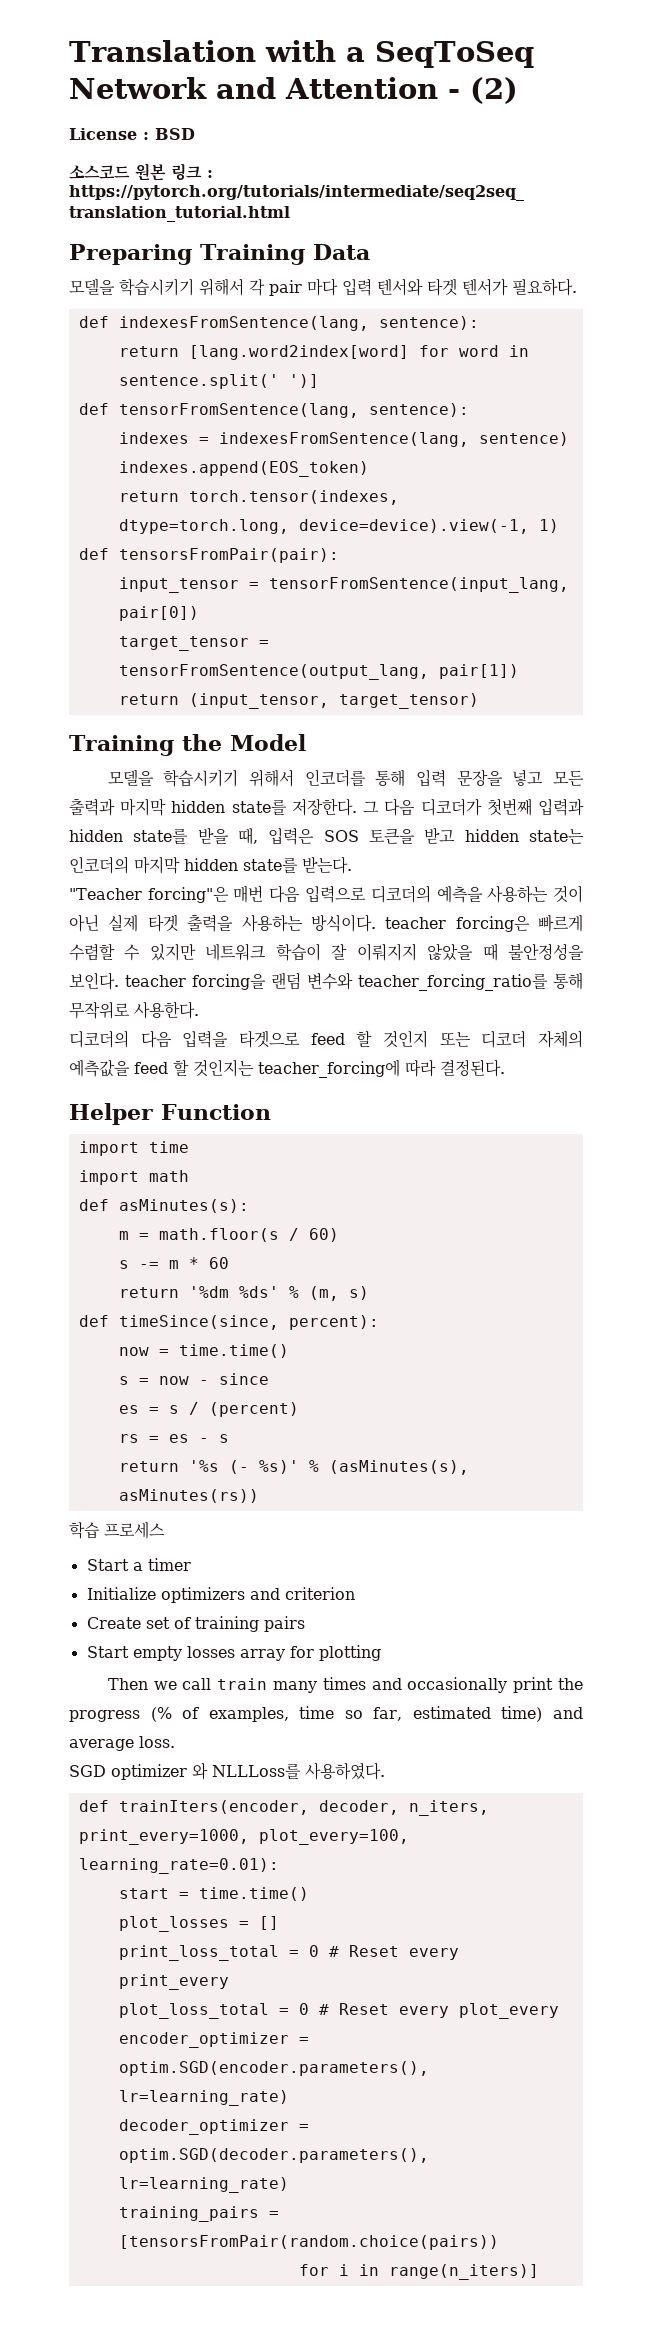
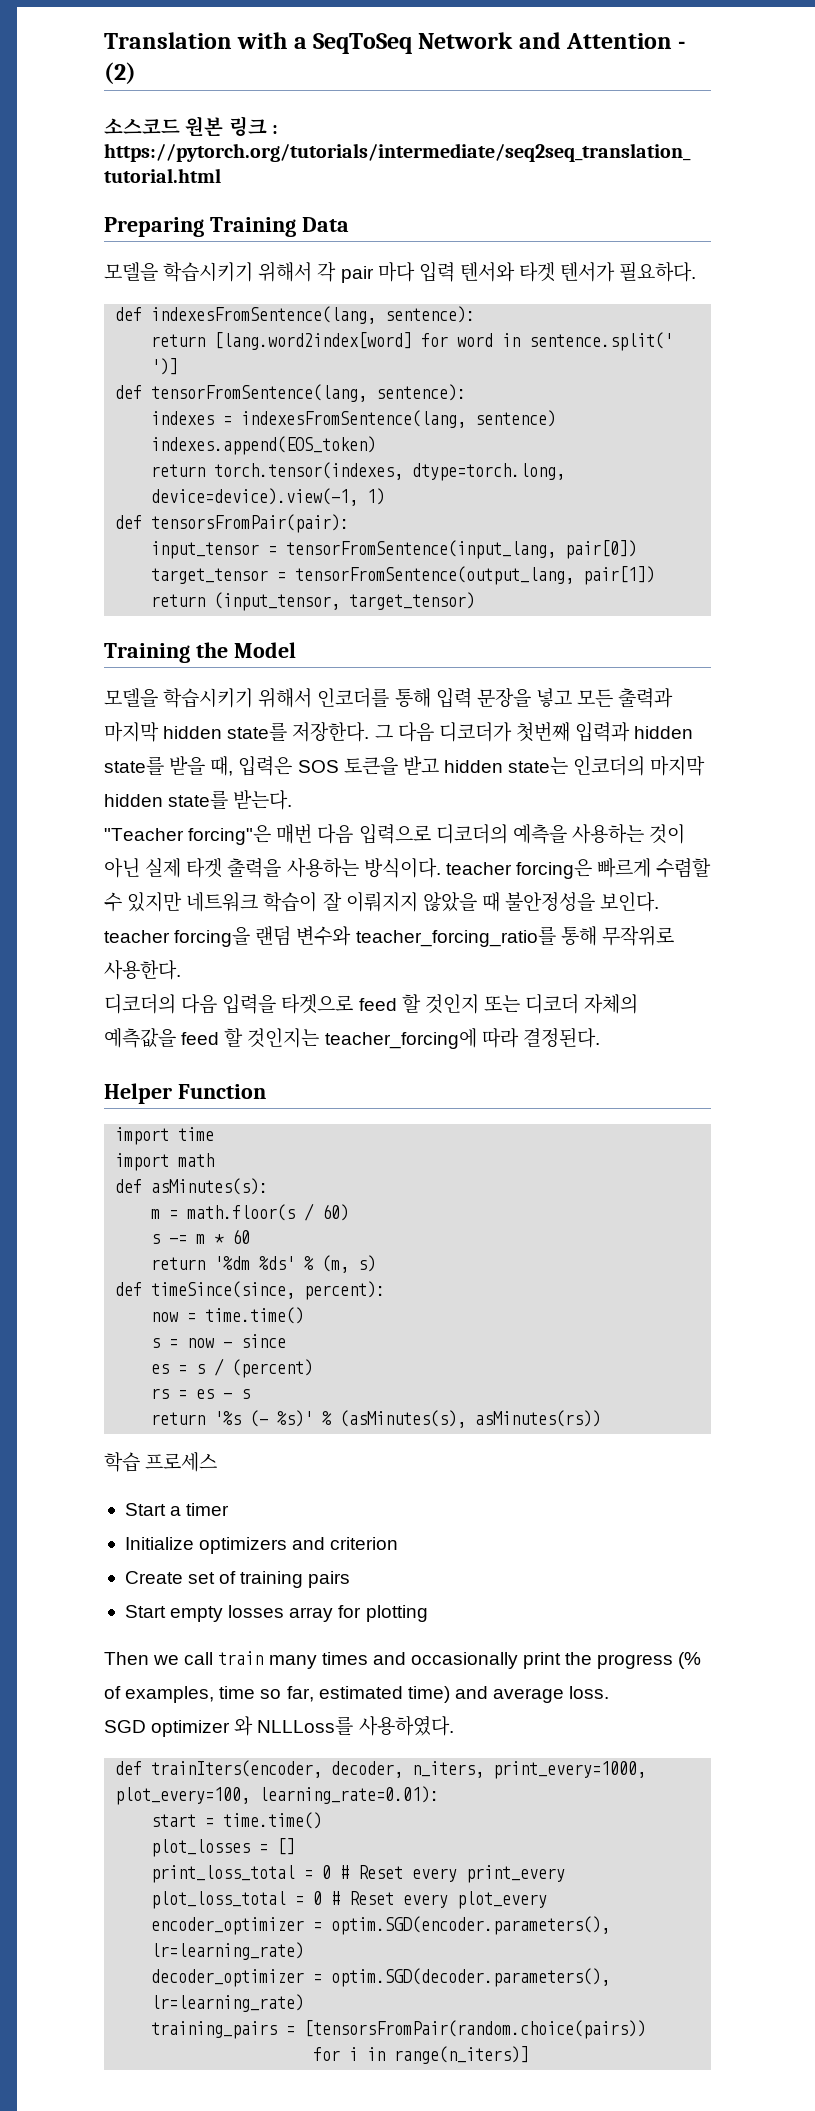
- License : BSD

